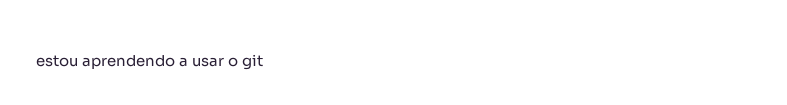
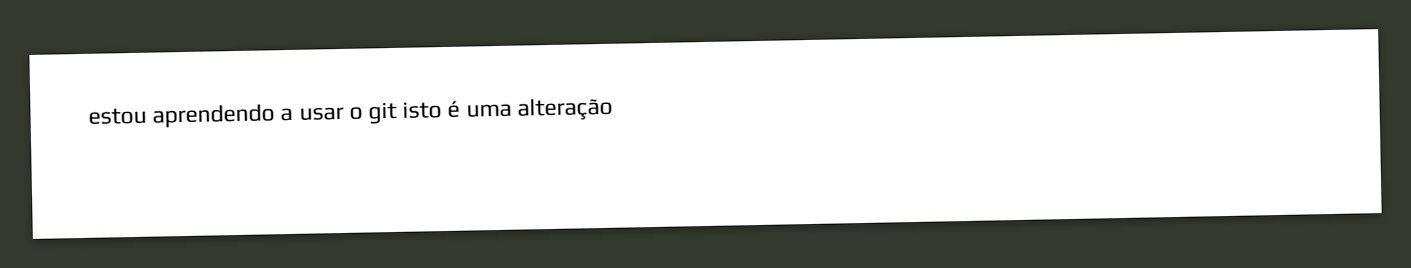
- estou aprendendo a usar o git
+ estou aprendendo a usar o git isto é uma alteração

